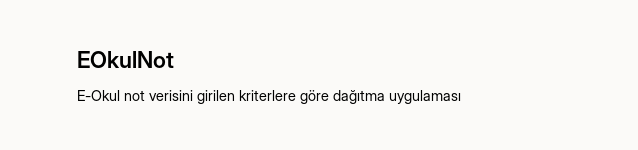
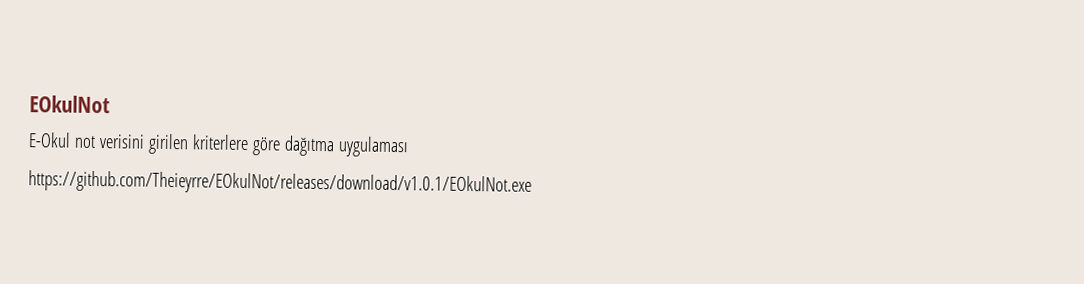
+ https://github.com/Theieyrre/EOkulNot/releases/download/v1.0.1/EOkulNot.exe

